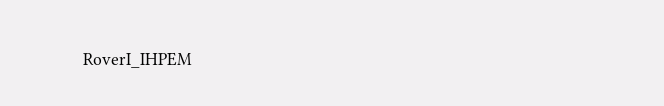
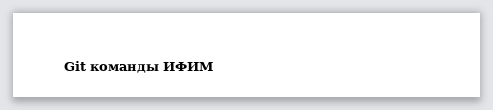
- RoverI_IHPEM
+ Git команды ИФИМ

